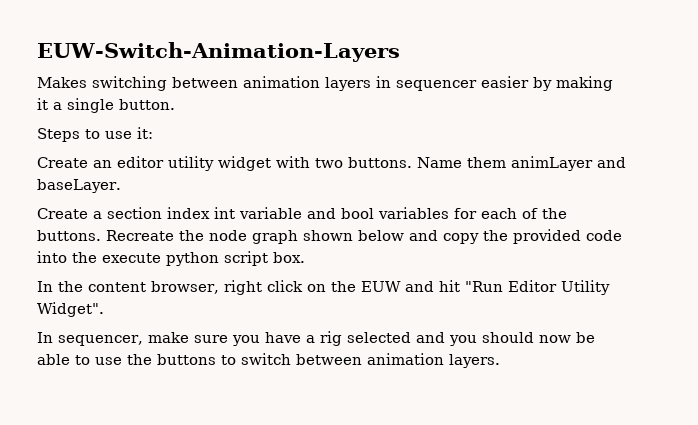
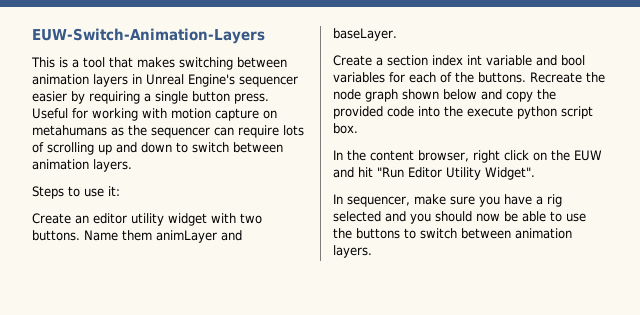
- Makes switching between animation layers in sequencer easier by making it a single button.
+ This is a tool that makes switching between animation layers in Unreal Engine's sequencer easier by requiring a single button press. Useful for working with motion capture on metahumans as the sequencer can require lots of scrolling up and down to switch between animation layers.

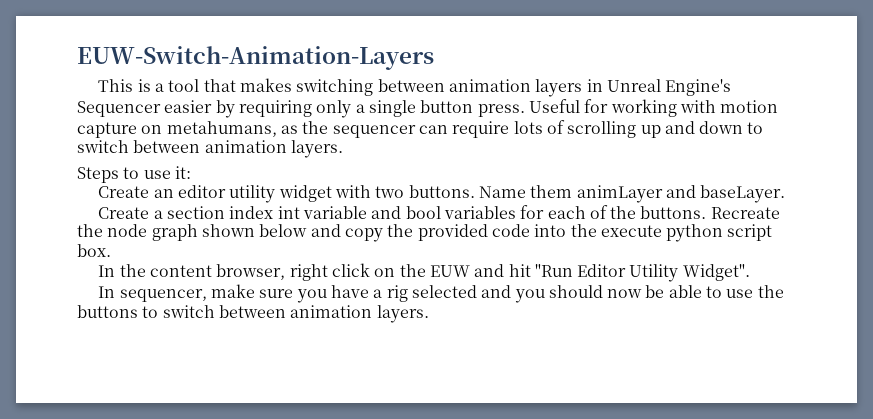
- This is a tool that makes switching between animation layers in Unreal Engine's sequencer easier by requiring a single button press.
+ This is a tool that makes switching between animation layers in Unreal Engine's Sequencer easier by requiring only a single button press.
- Useful for working with motion capture on metahumans as the sequencer can require lots of scrolling up and down to switch between animation layers.
+ Useful for working with motion capture on metahumans, as the sequencer can require lots of scrolling up and down to switch between animation layers.

